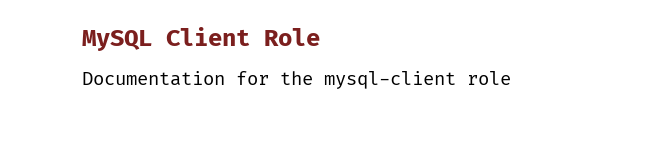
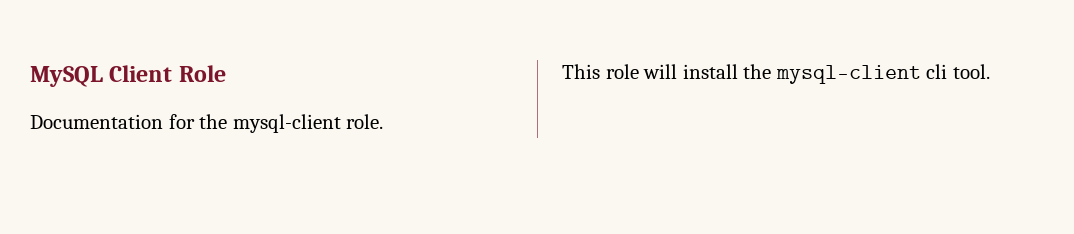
- Documentation for the mysql-client role
+ Documentation for the mysql-client role.
+ This role will install the mysql-client cli tool.

